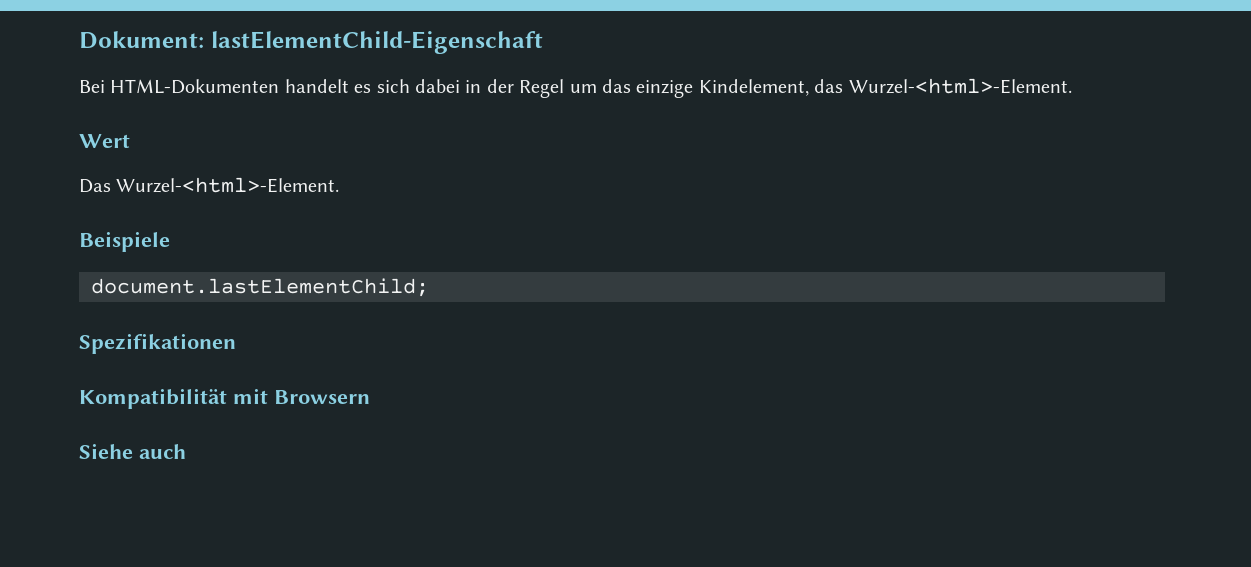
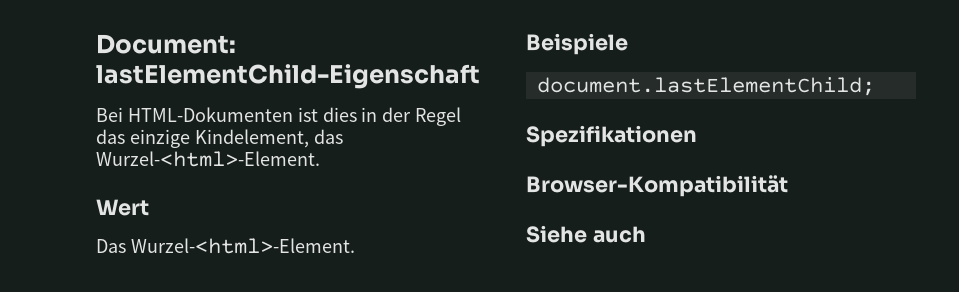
- Dokument: lastElementChild-Eigenschaft
+ Document: lastElementChild-Eigenschaft
- Bei HTML-Dokumenten handelt es sich dabei in der Regel um das einzige Kindelement, das Wurzel-<html>-Element.
+ Bei HTML-Dokumenten ist dies in der Regel das einzige Kindelement, das Wurzel-<html>-Element.
- Kompatibilität mit Browsern
+ Browser-Kompatibilität

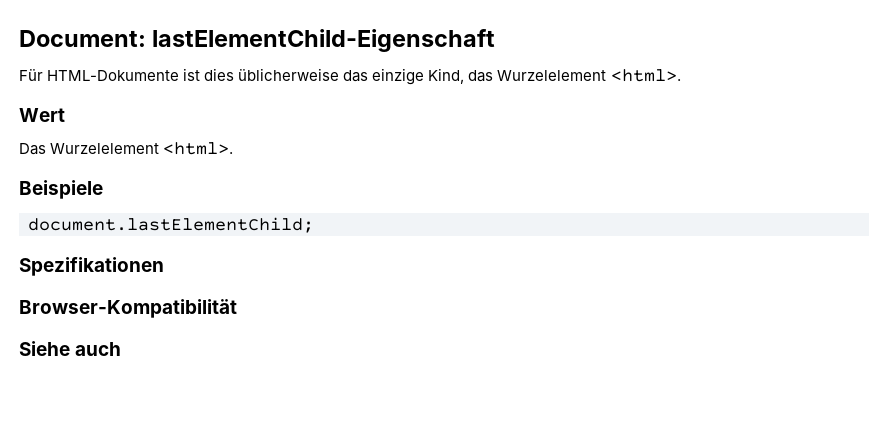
- Bei HTML-Dokumenten ist dies in der Regel das einzige Kindelement, das Wurzel-<html>-Element.
+ Für HTML-Dokumente ist dies üblicherweise das einzige Kind, das Wurzelelement <html>.
- Das Wurzel-<html>-Element.
+ Das Wurzelelement <html>.

